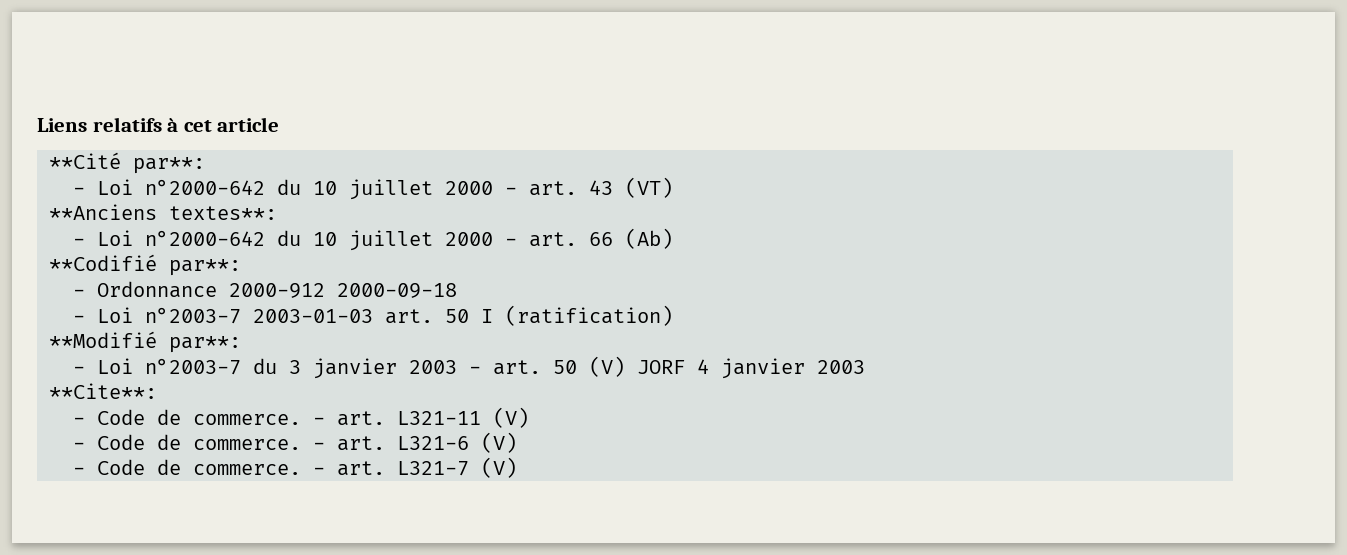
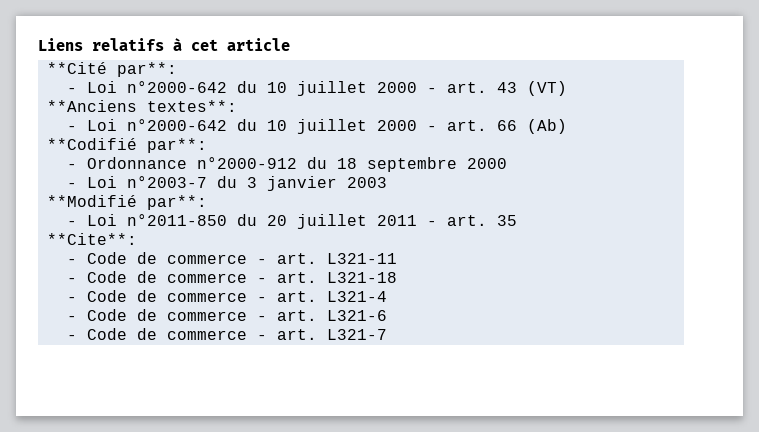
- - Ordonnance 2000-912 2000-09-18
- - Loi n°2003-7 2003-01-03 art. 50 I (ratification)
- **Modifié par**:
+ - Ordonnance n°2000-912 du 18 septembre 2000
- - Loi n°2003-7 du 3 janvier 2003 - art. 50 (V) JORF 4 janvier 2003
+ - Loi n°2003-7 du 3 janvier 2003
+ **Modifié par**:
+ - Loi n°2011-850 du 20 juillet 2011 - art. 35
- - Code de commerce. - art. L321-11 (V)
- - Code de commerce. - art. L321-6 (V)
- - Code de commerce. - art. L321-7 (V)
+ - Code de commerce - art. L321-11
+ - Code de commerce - art. L321-18
+ - Code de commerce - art. L321-4
+ - Code de commerce - art. L321-6
+ - Code de commerce - art. L321-7

